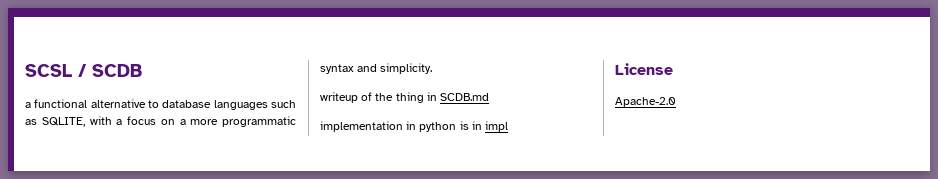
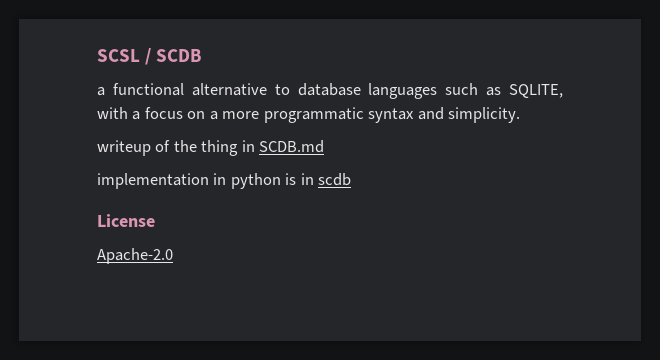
- implementation in python is in impl
+ implementation in python is in scdb

